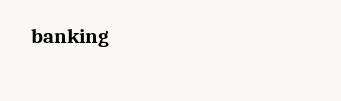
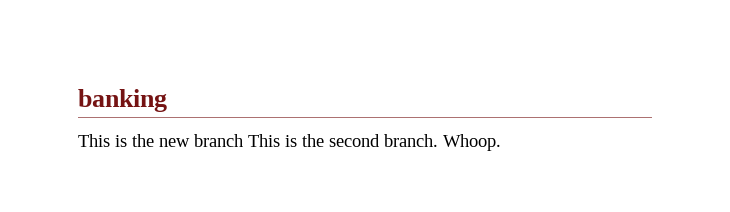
+ This is the new branch This is the second branch. Whoop.

